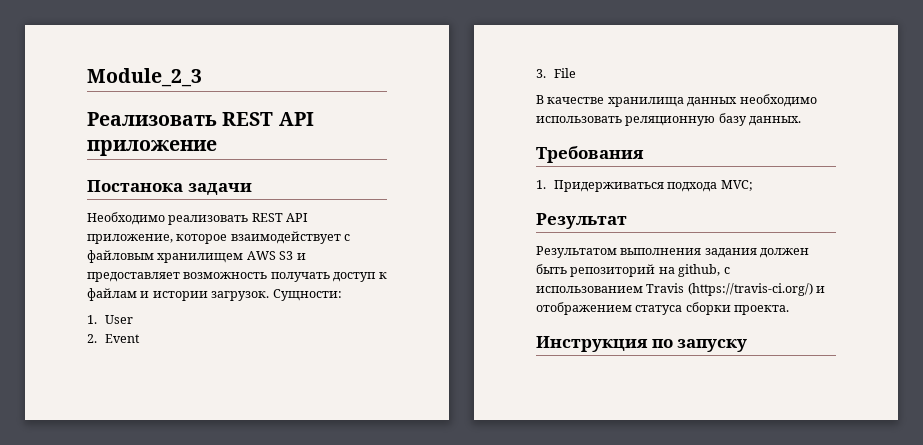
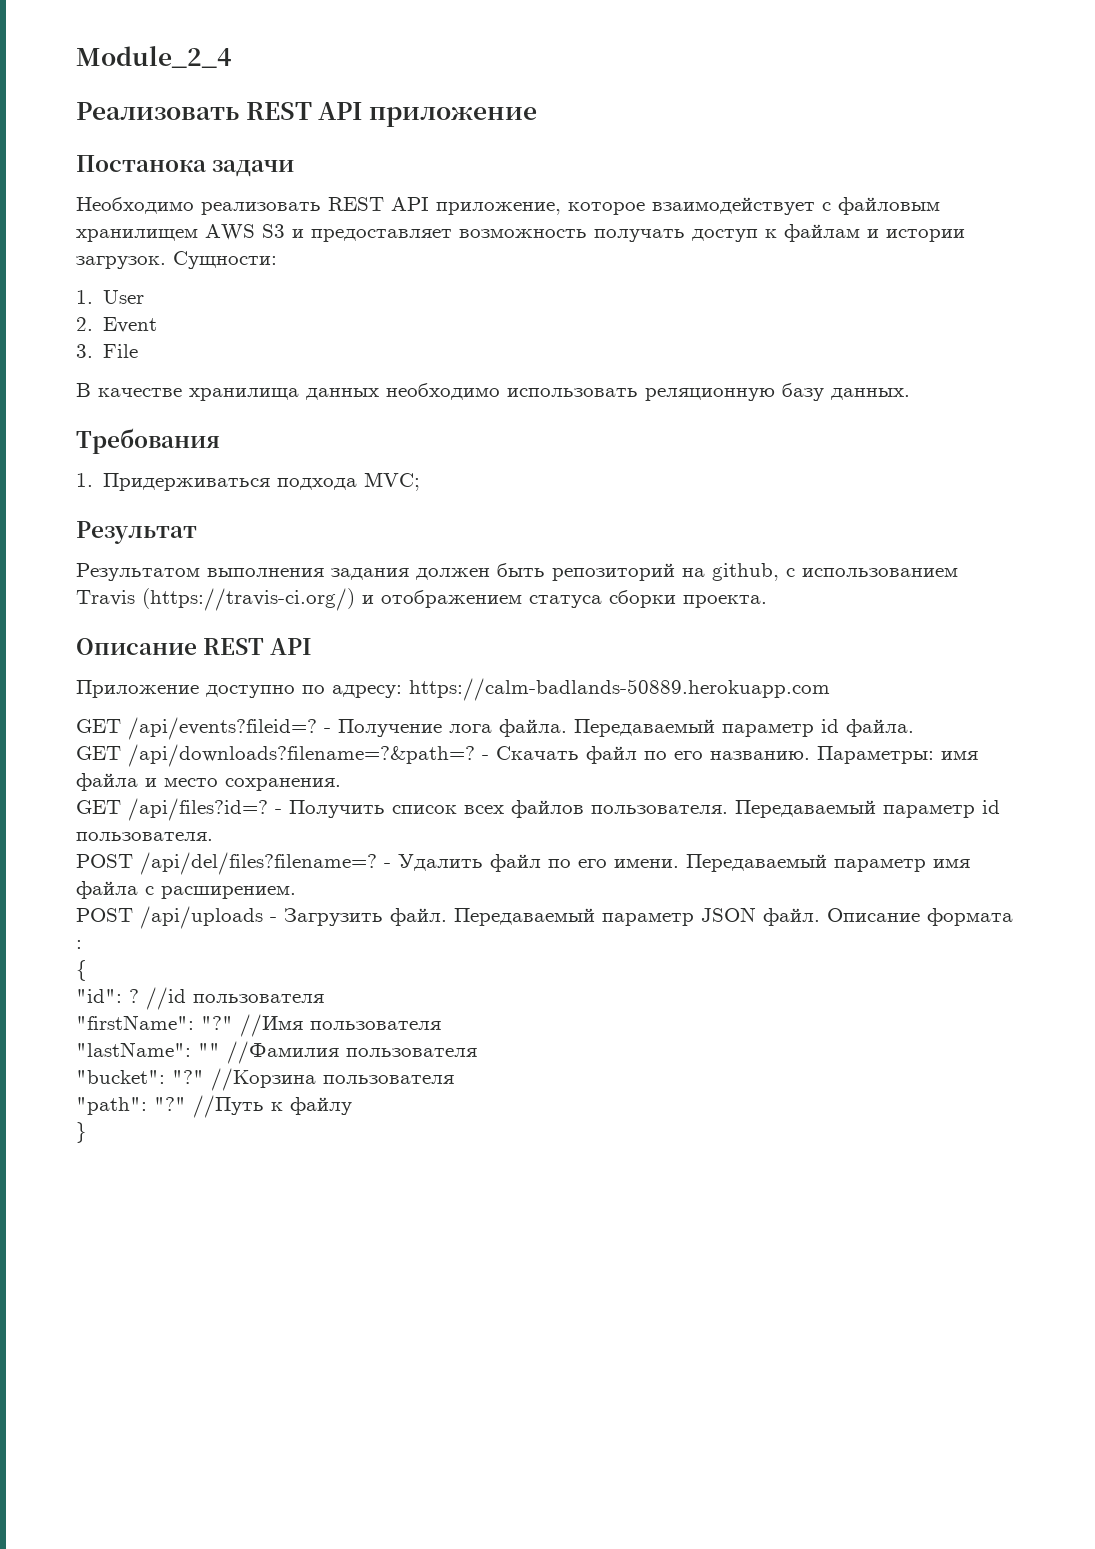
- Module_2_3
+ Module_2_4
- Инструкция по запуску
+ Описание REST API
+ Приложение доступно по адресу: https://calm-badlands-50889.herokuapp.com
+ GET /api/events?fileid=? - Получение лога файла. Передаваемый параметр id файла.
+ GET /api/downloads?filename=?&path=? - Скачать файл по его названию. Параметры: имя файла и место сохранения.
+ GET /api/files?id=? - Получить список всех файлов пользователя. Передаваемый параметр id пользователя.
+ POST /api/del/files?filename=? - Удалить файл по его имени. Передаваемый параметр имя файла с расширением.
+ POST /api/uploads - Загрузить файл. Передаваемый параметр JSON файл. Описание формата :
+ {
+ "id": ? //id пользователя
+ "firstName": "?" //Имя пользователя
+ "lastName": "" //Фамилия пользователя
+ "bucket": "?" //Корзина пользователя
+ "path": "?" //Путь к файлу
+ }

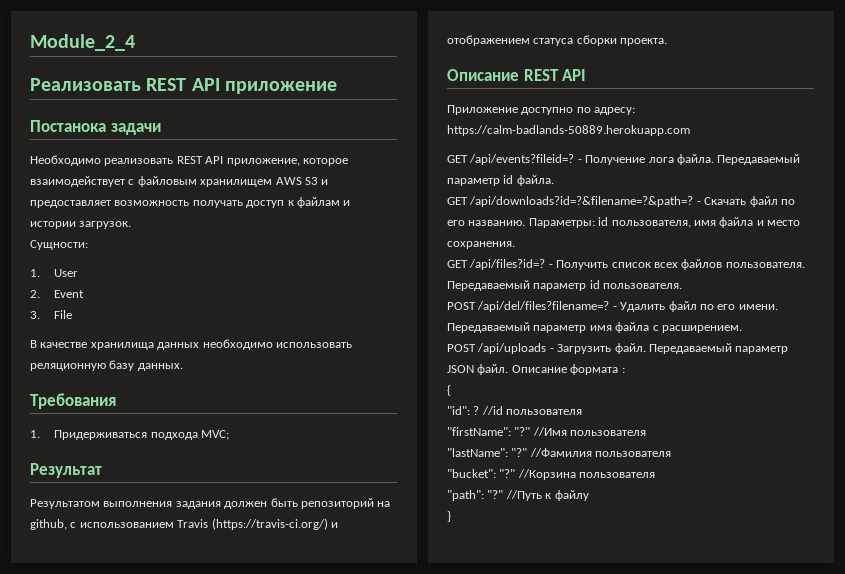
- Необходимо реализовать REST API приложение, которое взаимодействует с файловым хранилищем AWS S3 и предоставляет возможность получать доступ к файлам и истории загрузок. Сущности:
+ Необходимо реализовать REST API приложение, которое взаимодействует с файловым хранилищем AWS S3 и предоставляет возможность получать доступ к файлам и истории загрузок.
+ Сущности:
- GET /api/downloads?filename=?&path=?
+ GET /api/downloads?id=?&filename=?&path=?
- Параметры: имя файла и место сохранения.
+ Параметры: id пользователя, имя файла и место сохранения.
- "lastName": "" //Фамилия пользователя
+ "lastName": "?" //Фамилия пользователя

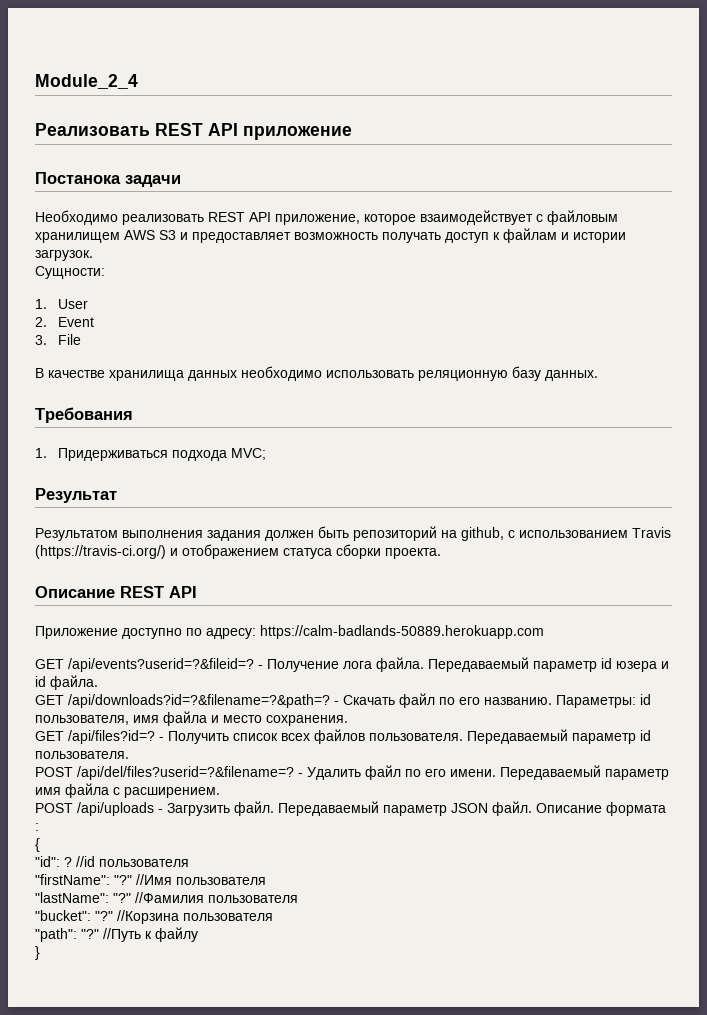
- GET /api/events?fileid=?
+ GET /api/events?userid=?&fileid=?
- Передаваемый параметр id файла.
+ Передаваемый параметр id юзера и id файла.
- POST /api/del/files?filename=?
+ POST /api/del/files?userid=?&filename=?

